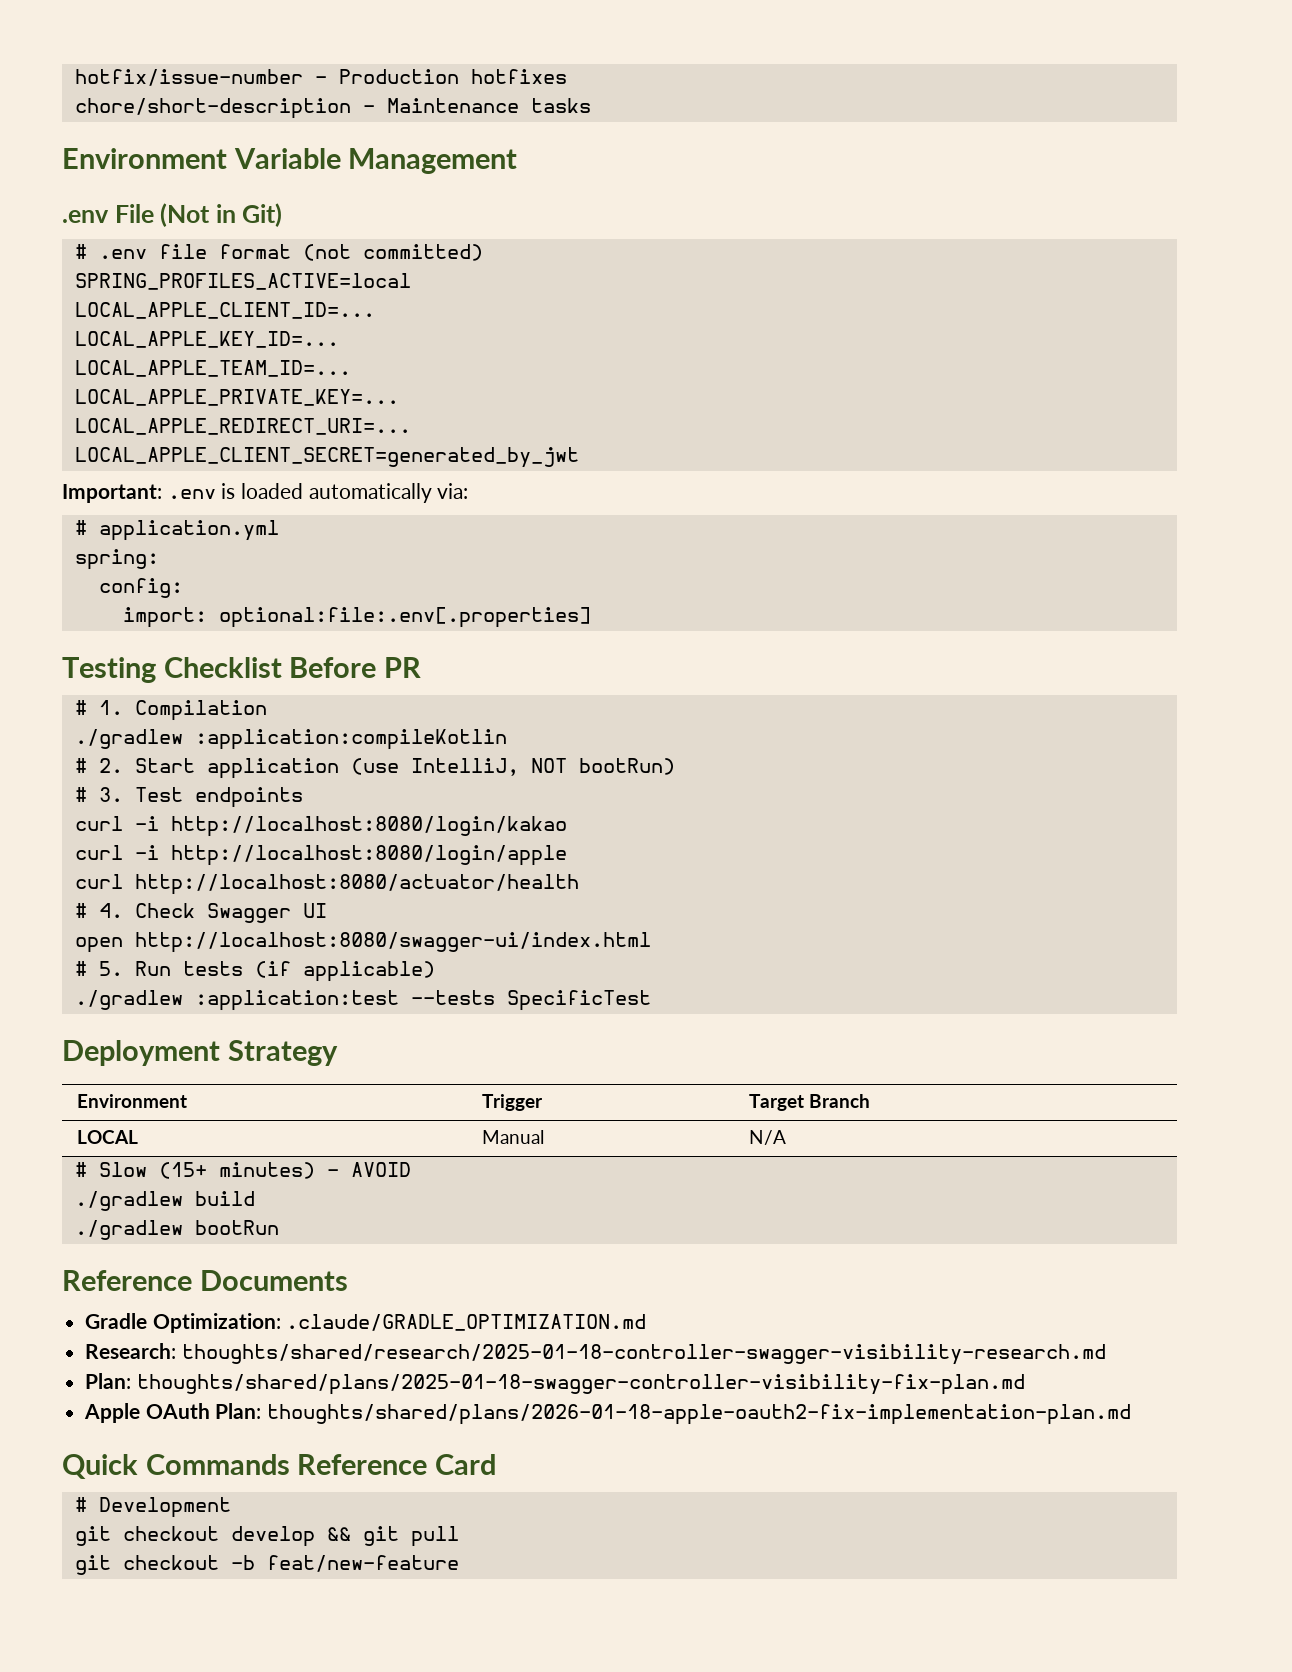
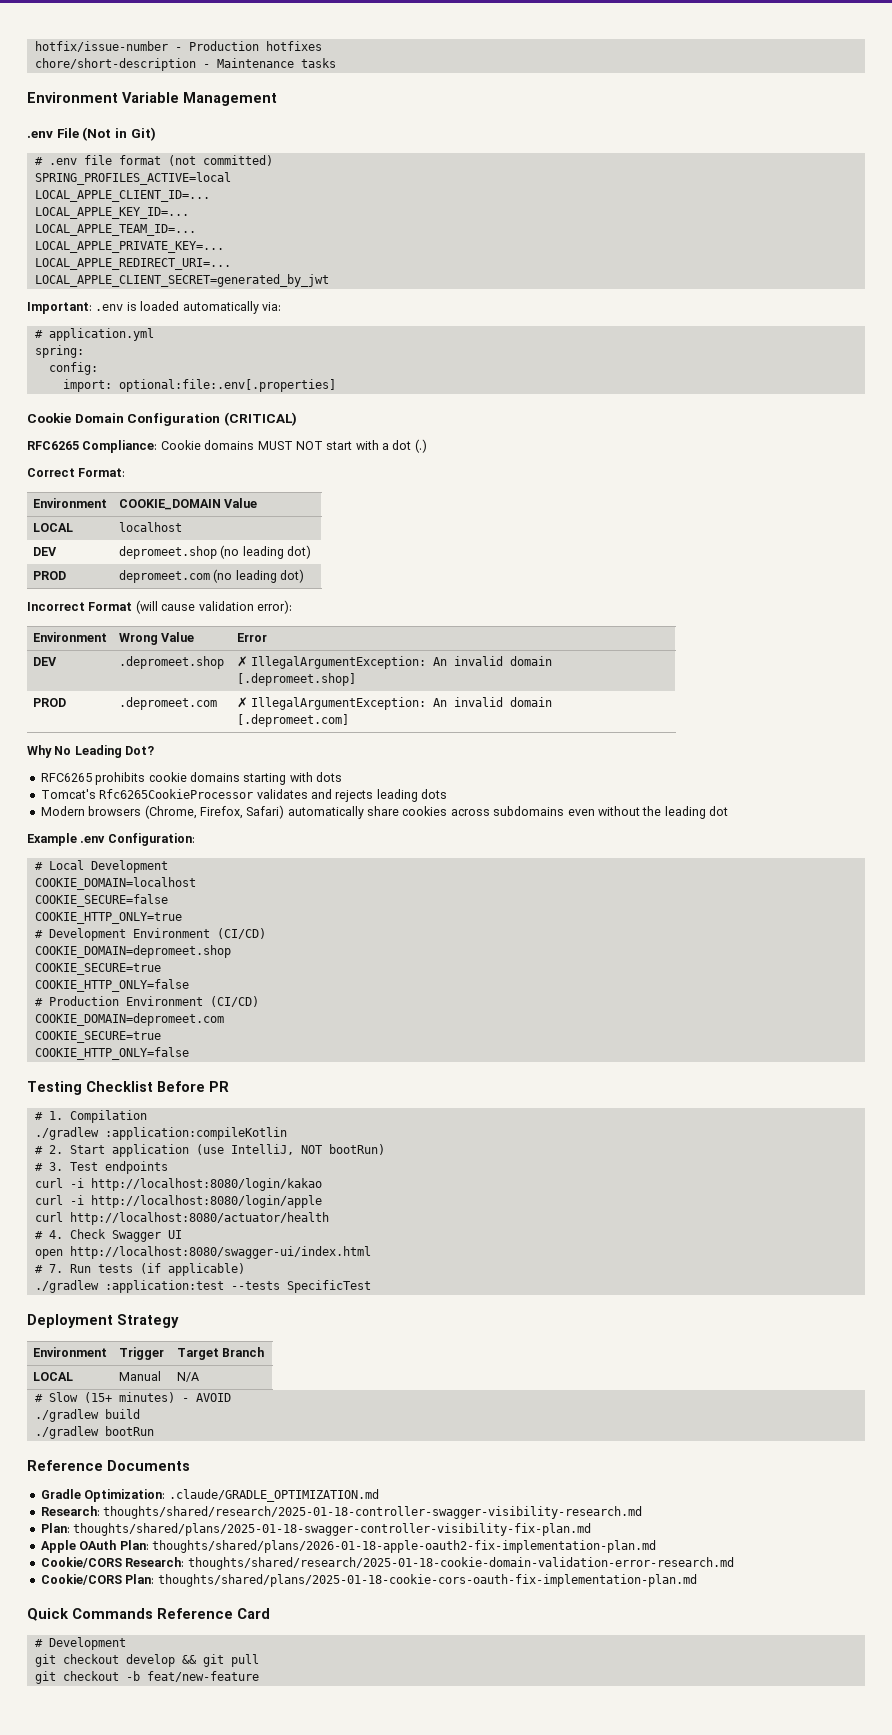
+ Cookie Domain Configuration (CRITICAL)
+ RFC6265 Compliance: Cookie domains MUST NOT start with a dot (.)
+ Correct Format:
+ Environment | COOKIE_DOMAIN Value
+ LOCAL | localhost
+ DEV | depromeet.shop (no leading dot)
+ PROD | depromeet.com (no leading dot)
+ Incorrect Format (will cause validation error):
+ Environment | Wrong Value | Error
+ DEV | .depromeet.shop | ✗ IllegalArgumentException: An invalid domain [.depromeet.shop]
+ PROD | .depromeet.com | ✗ IllegalArgumentException: An invalid domain [.depromeet.com]
+ Why No Leading Dot?
+ RFC6265 prohibits cookie domains starting with dots
+ Tomcat's Rfc6265CookieProcessor validates and rejects leading dots
+ Modern browsers (Chrome, Firefox, Safari) automatically share cookies across subdomains even without the leading dot
+ Example .env Configuration:
+ # Local Development
+ COOKIE_DOMAIN=localhost
+ COOKIE_SECURE=false
+ COOKIE_HTTP_ONLY=true
+ # Development Environment (CI/CD)
+ COOKIE_DOMAIN=depromeet.shop
+ COOKIE_SECURE=true
+ COOKIE_HTTP_ONLY=false
+ # Production Environment (CI/CD)
+ COOKIE_DOMAIN=depromeet.com
+ COOKIE_SECURE=true
+ COOKIE_HTTP_ONLY=false
- # 5. Run tests (if applicable)
+ # 7. Run tests (if applicable)
+ Cookie/CORS Research: thoughts/shared/research/2025-01-18-cookie-domain-validation-error-research.md
+ Cookie/CORS Plan: thoughts/shared/plans/2025-01-18-cookie-cors-oauth-fix-implementation-plan.md

